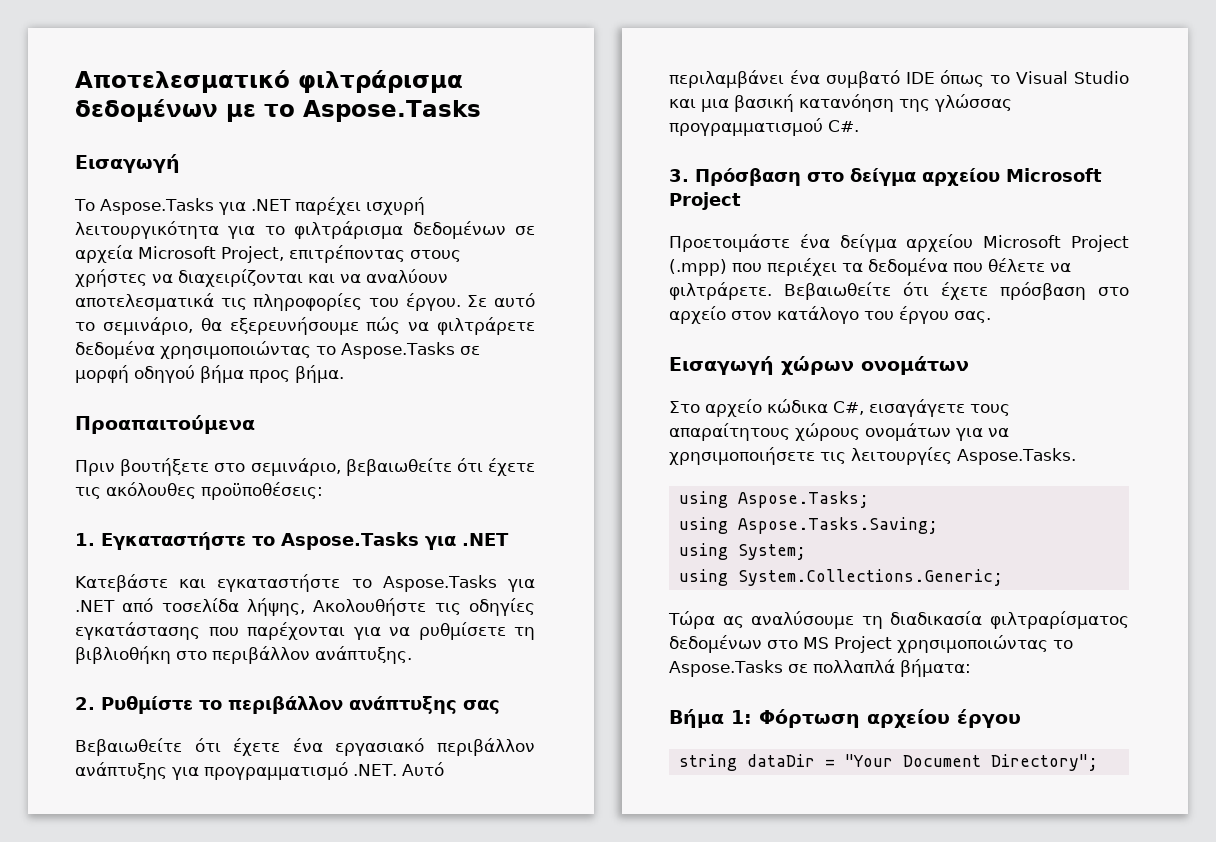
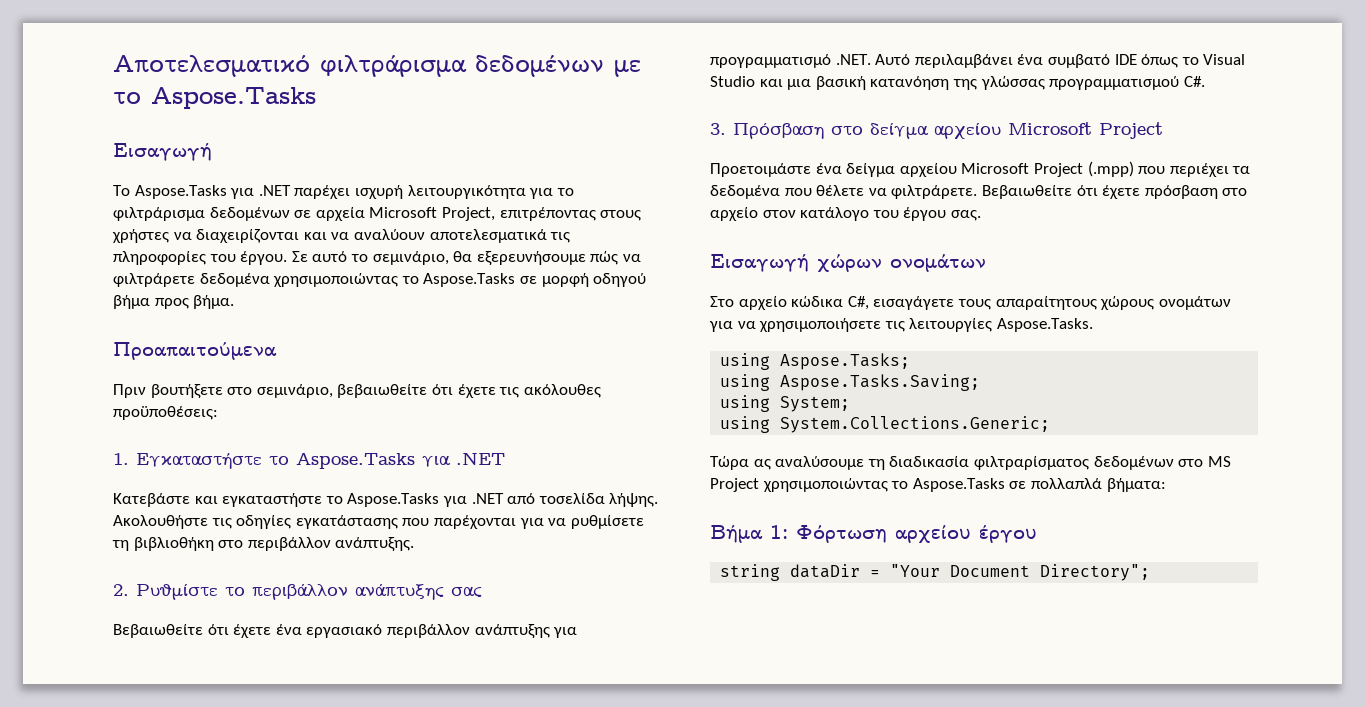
- Κατεβάστε και εγκαταστήστε το Aspose.Tasks για .NET από τοσελίδα λήψης, Ακολουθήστε τις οδηγίες εγκατάστασης που παρέχονται για να ρυθμίσετε τη βιβλιοθήκη στο περιβάλλον ανάπτυξης.
+ Κατεβάστε και εγκαταστήστε το Aspose.Tasks για .NET από τοσελίδα λήψης. Ακολουθήστε τις οδηγίες εγκατάστασης που παρέχονται για να ρυθμίσετε τη βιβλιοθήκη στο περιβάλλον ανάπτυξης.

